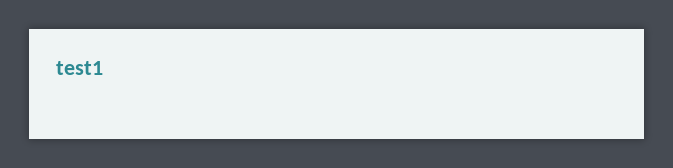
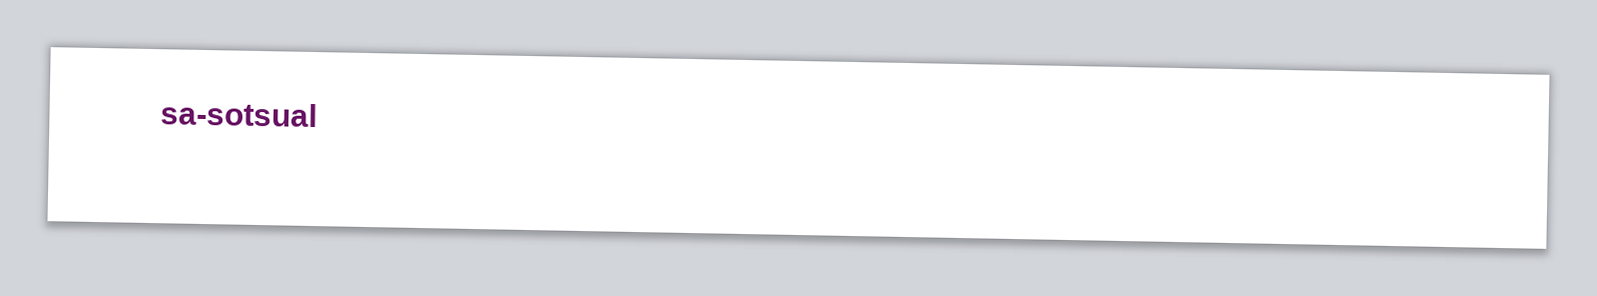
- test1
+ sa-sotsual

